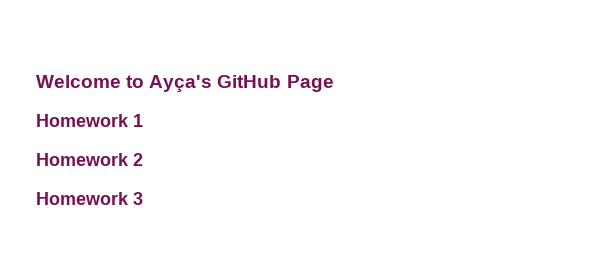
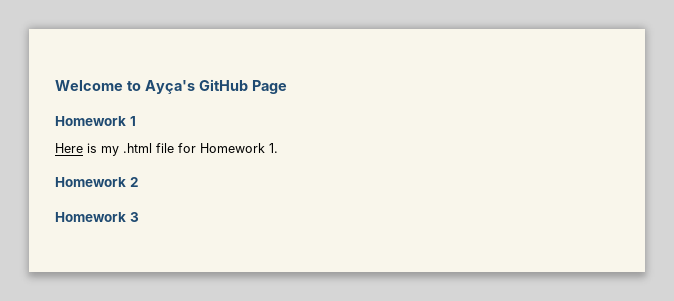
+ Here is my .html file for Homework 1.

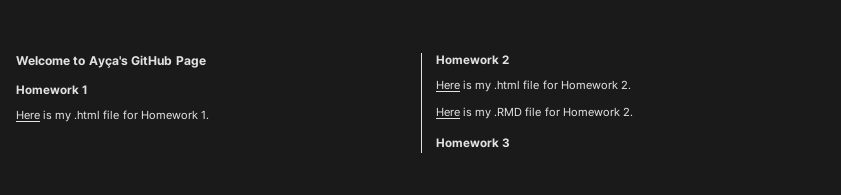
+ Here is my .html file for Homework 2.
+ Here is my .RMD file for Homework 2.

